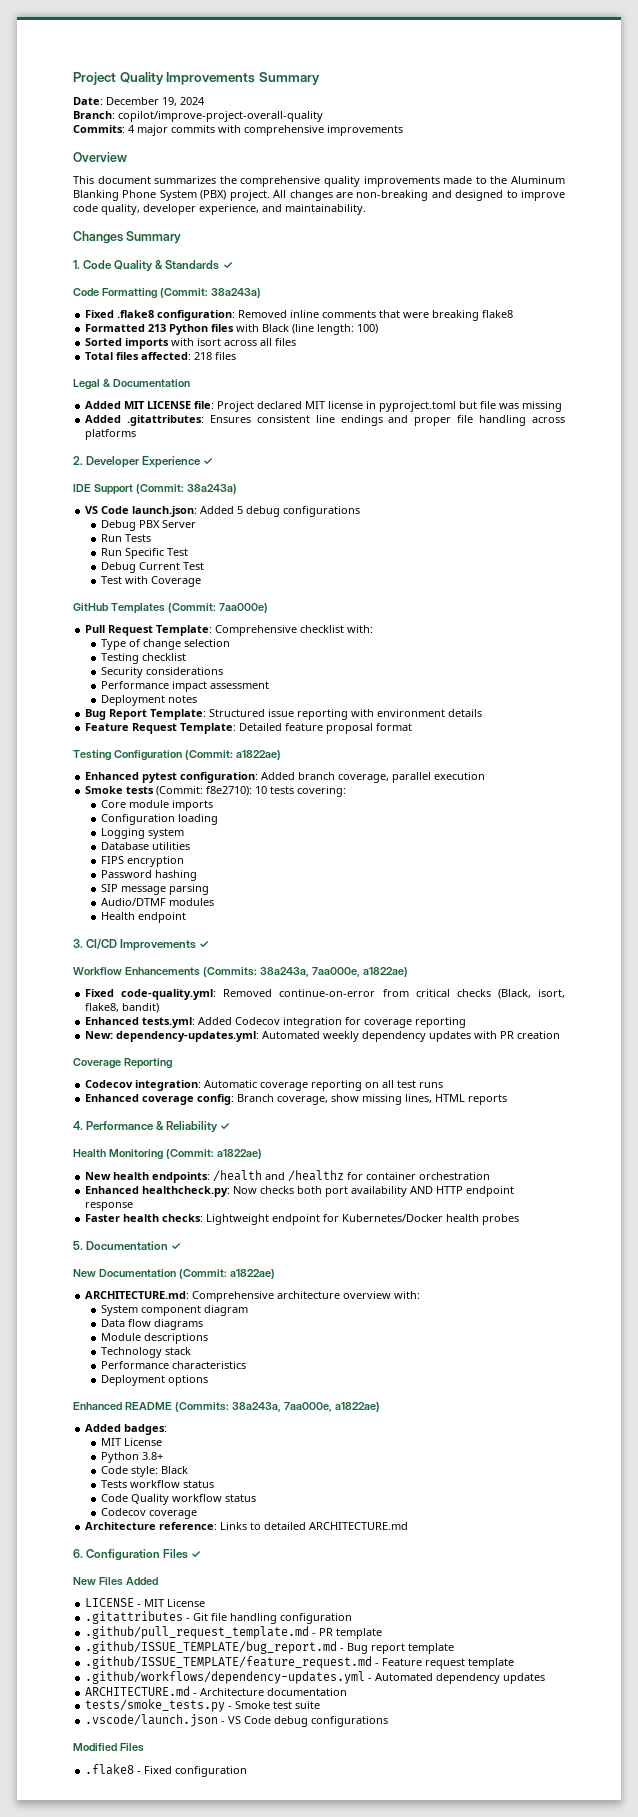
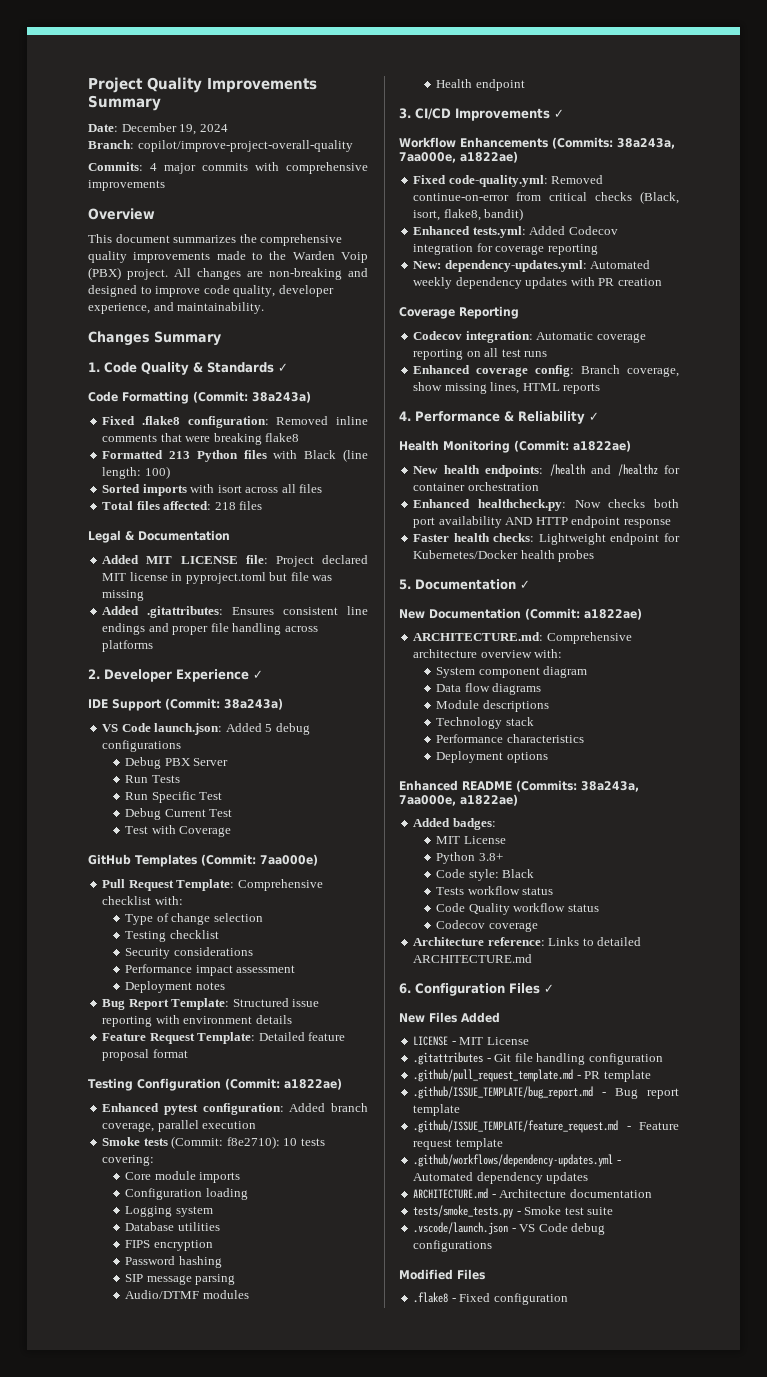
- This document summarizes the comprehensive quality improvements made to the Aluminum Blanking Phone System (PBX) project.
+ This document summarizes the comprehensive quality improvements made to the Warden Voip (PBX) project.

